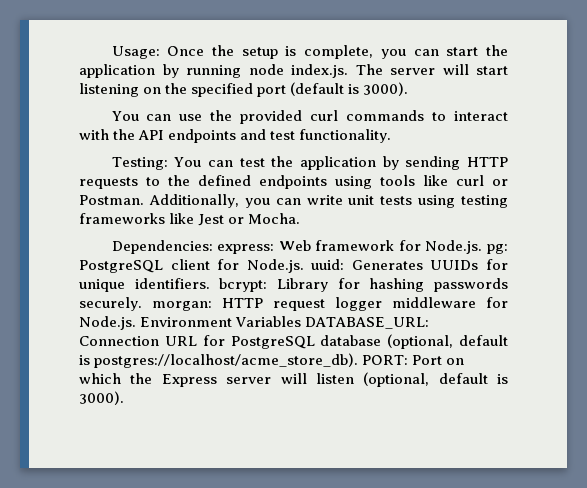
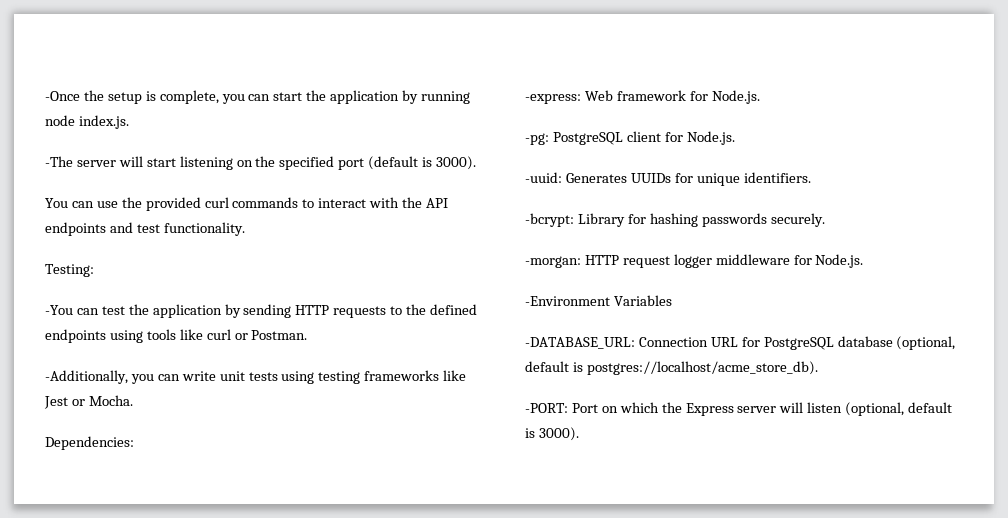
- Usage: Once the setup is complete, you can start the application by running node index.js. The server will start listening on the specified port (default is 3000).
+ -Once the setup is complete, you can start the application by running node index.js.
+ -The server will start listening on the specified port (default is 3000).
- Testing: You can test the application by sending HTTP requests to the defined endpoints using tools like curl or Postman. Additionally, you can write unit tests using testing frameworks like Jest or Mocha.
+ Testing:
+ -You can test the application by sending HTTP requests to the defined endpoints using tools like curl or Postman.
+ -Additionally, you can write unit tests using testing frameworks like Jest or Mocha.
- Dependencies: express: Web framework for Node.js. pg: PostgreSQL client for Node.js. uuid: Generates UUIDs for unique identifiers. bcrypt: Library for hashing passwords securely. morgan: HTTP request logger middleware for Node.js. Environment Variables DATABASE_URL: Connection URL for PostgreSQL database (optional, default is postgres://localhost/acme_store_db). PORT: Port on which the Express server will listen (optional, default is 3000).
+ Dependencies:
+ -express: Web framework for Node.js.
+ -pg: PostgreSQL client for Node.js.
+ -uuid: Generates UUIDs for unique identifiers.
+ -bcrypt: Library for hashing passwords securely.
+ -morgan: HTTP request logger middleware for Node.js.
+ -Environment Variables
+ -DATABASE_URL: Connection URL for PostgreSQL database (optional, default is postgres://localhost/acme_store_db).
+ -PORT: Port on which the Express server will listen (optional, default is 3000).

